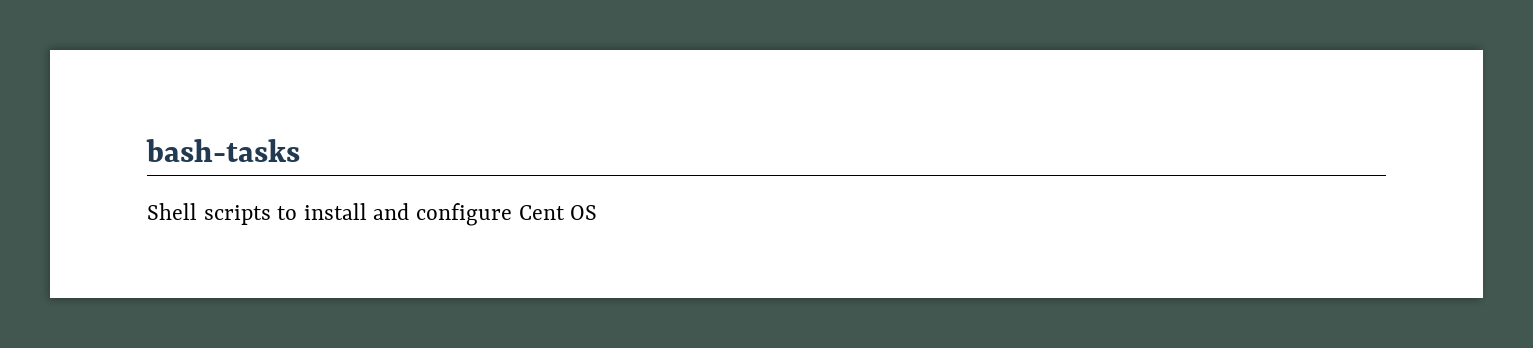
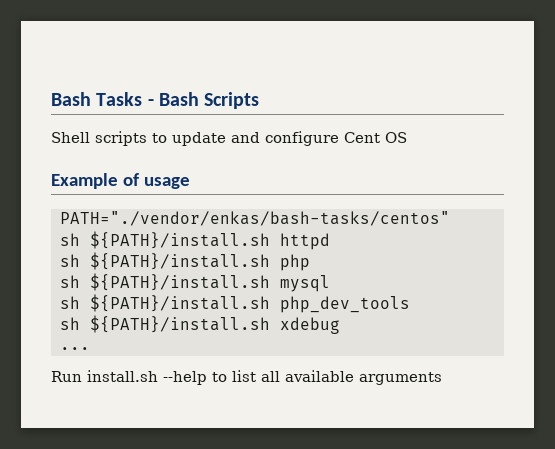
- bash-tasks
+ Bash Tasks - Bash Scripts
- Shell scripts to install and configure Cent OS
+ Shell scripts to update and configure Cent OS
+ Example of usage
+ PATH="./vendor/enkas/bash-tasks/centos"
+ sh ${PATH}/install.sh httpd
+ sh ${PATH}/install.sh php
+ sh ${PATH}/install.sh mysql
+ sh ${PATH}/install.sh php_dev_tools
+ sh ${PATH}/install.sh xdebug
+ ...
+ Run install.sh --help to list all available arguments

